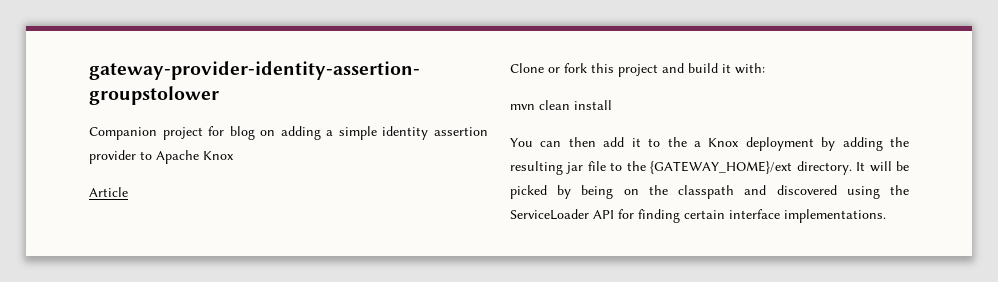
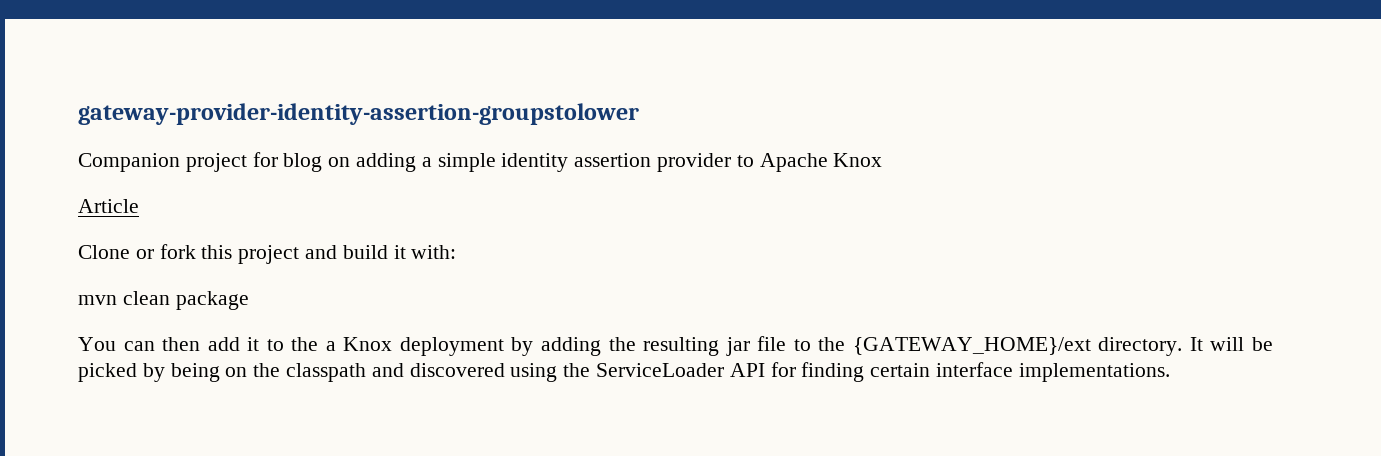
- mvn clean install
+ mvn clean package

